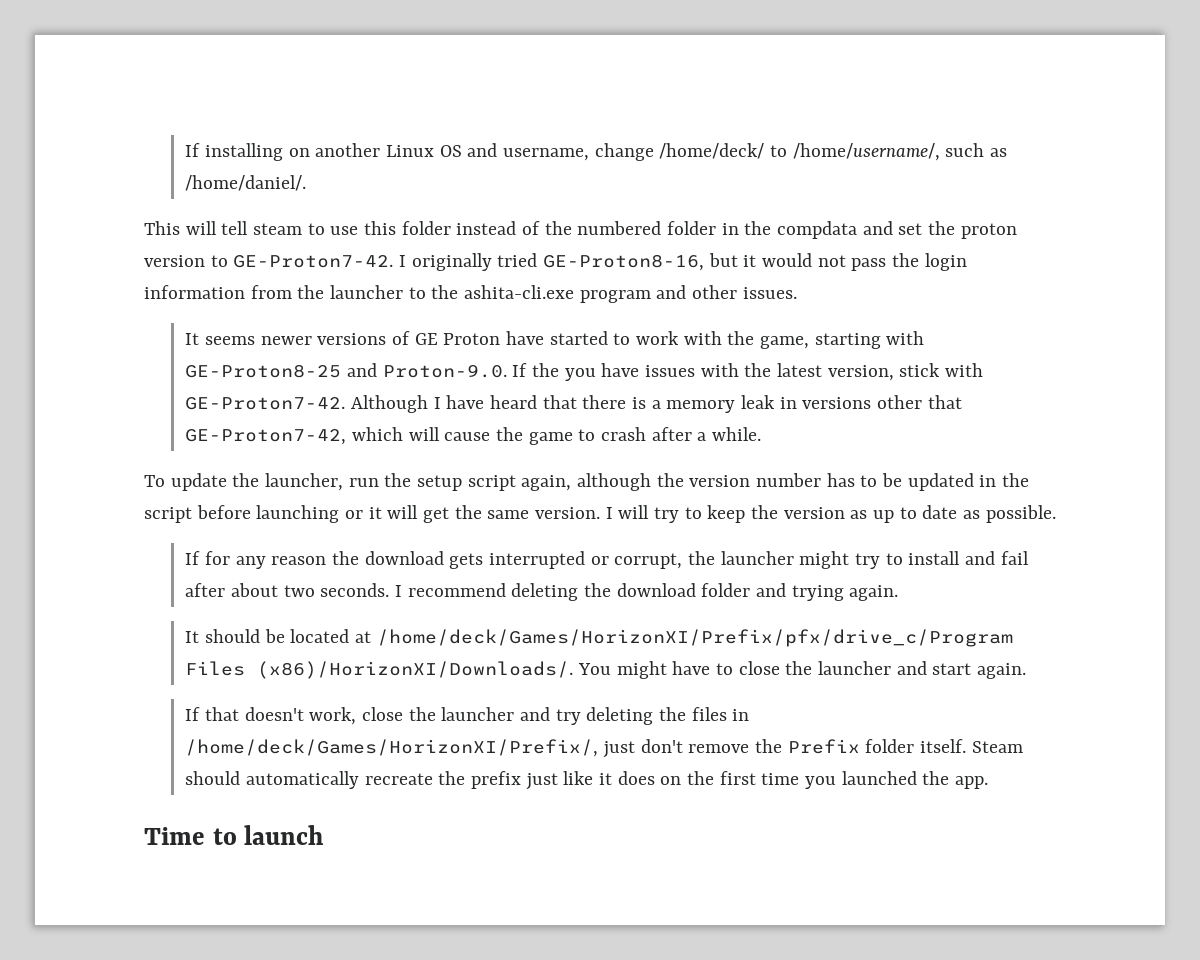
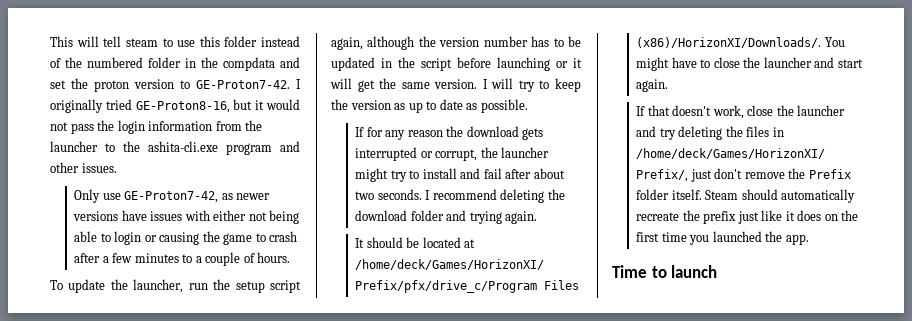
- If installing on another Linux OS and username, change /home/deck/ to /home/username/, such as /home/daniel/.
- It seems newer versions of GE Proton have started to work with the game, starting with GE-Proton8-25 and Proton-9.0. If the you have issues with the latest version, stick with GE-Proton7-42. Although I have heard that there is a memory leak in versions other that GE-Proton7-42, which will cause the game to crash after a while.
+ Only use GE-Proton7-42, as newer versions have issues with either not being able to login or causing the game to crash after a few minutes to a couple of hours.

